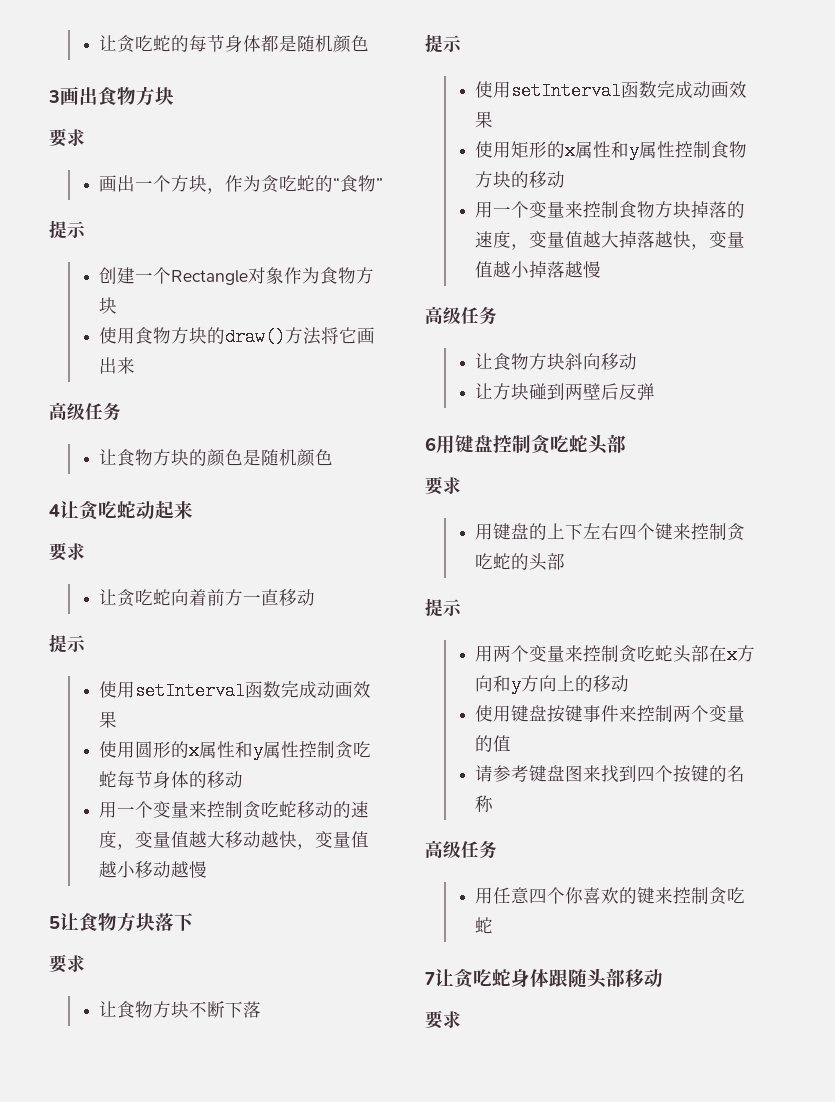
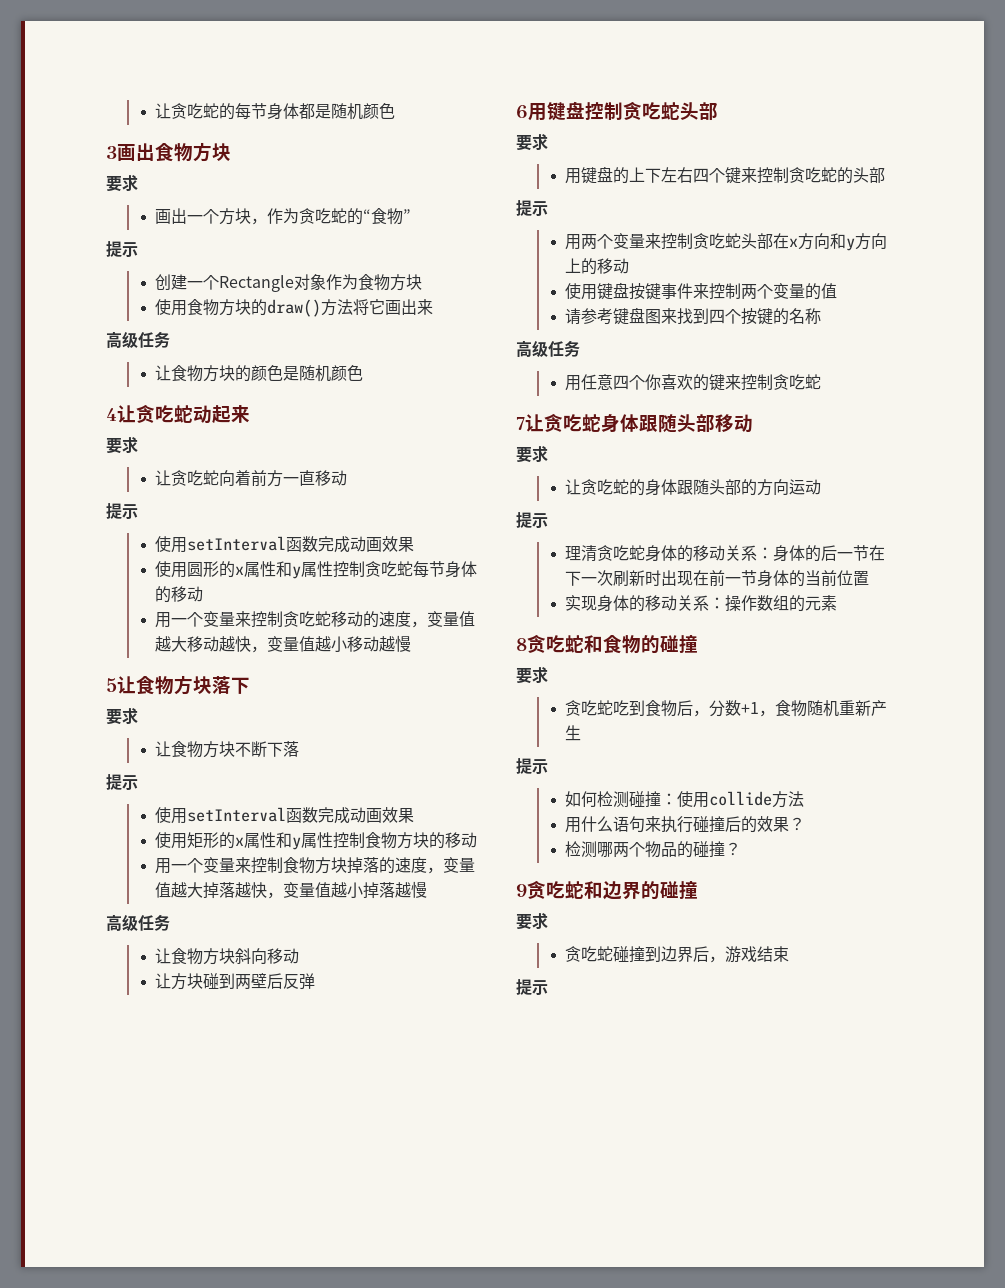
+ 让贪吃蛇的身体跟随头部的方向运动
+ 提示
+ 理清贪吃蛇身体的移动关系：身体的后一节在下一次刷新时出现在前一节身体的当前位置
+ 实现身体的移动关系：操作数组的元素
+ 8贪吃蛇和食物的碰撞
+ 要求
+ 贪吃蛇吃到食物后，分数+1，食物随机重新产生
+ 提示
+ 如何检测碰撞：使用collide方法
+ 用什么语句来执行碰撞后的效果？
+ 检测哪两个物品的碰撞？
+ 9贪吃蛇和边界的碰撞
+ 要求
+ 贪吃蛇碰撞到边界后，游戏结束
+ 提示

